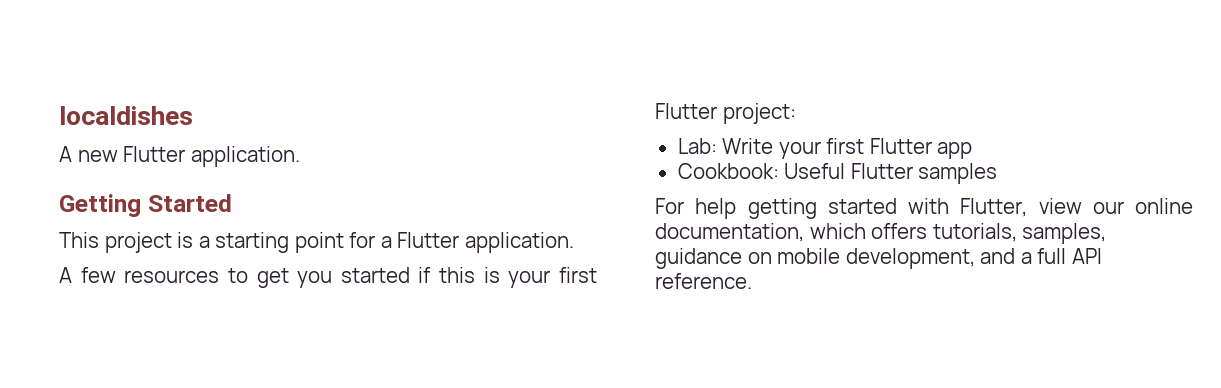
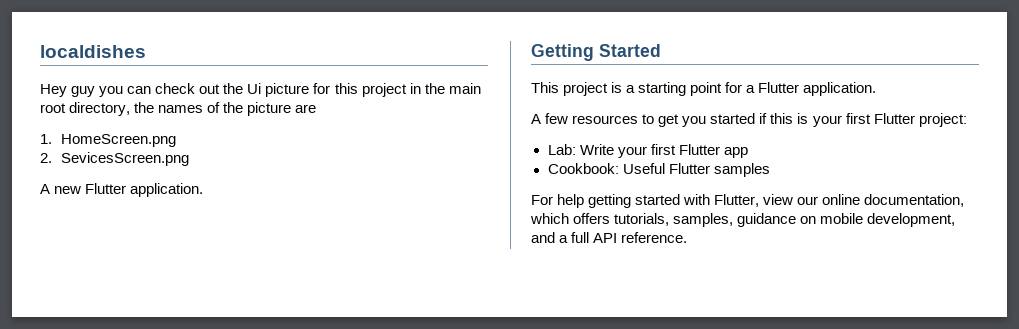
+ Hey guy you can check out the Ui picture for this project in the main root directory, the names of the picture are
+ 1. HomeScreen.png
+ 2. SevicesScreen.png

